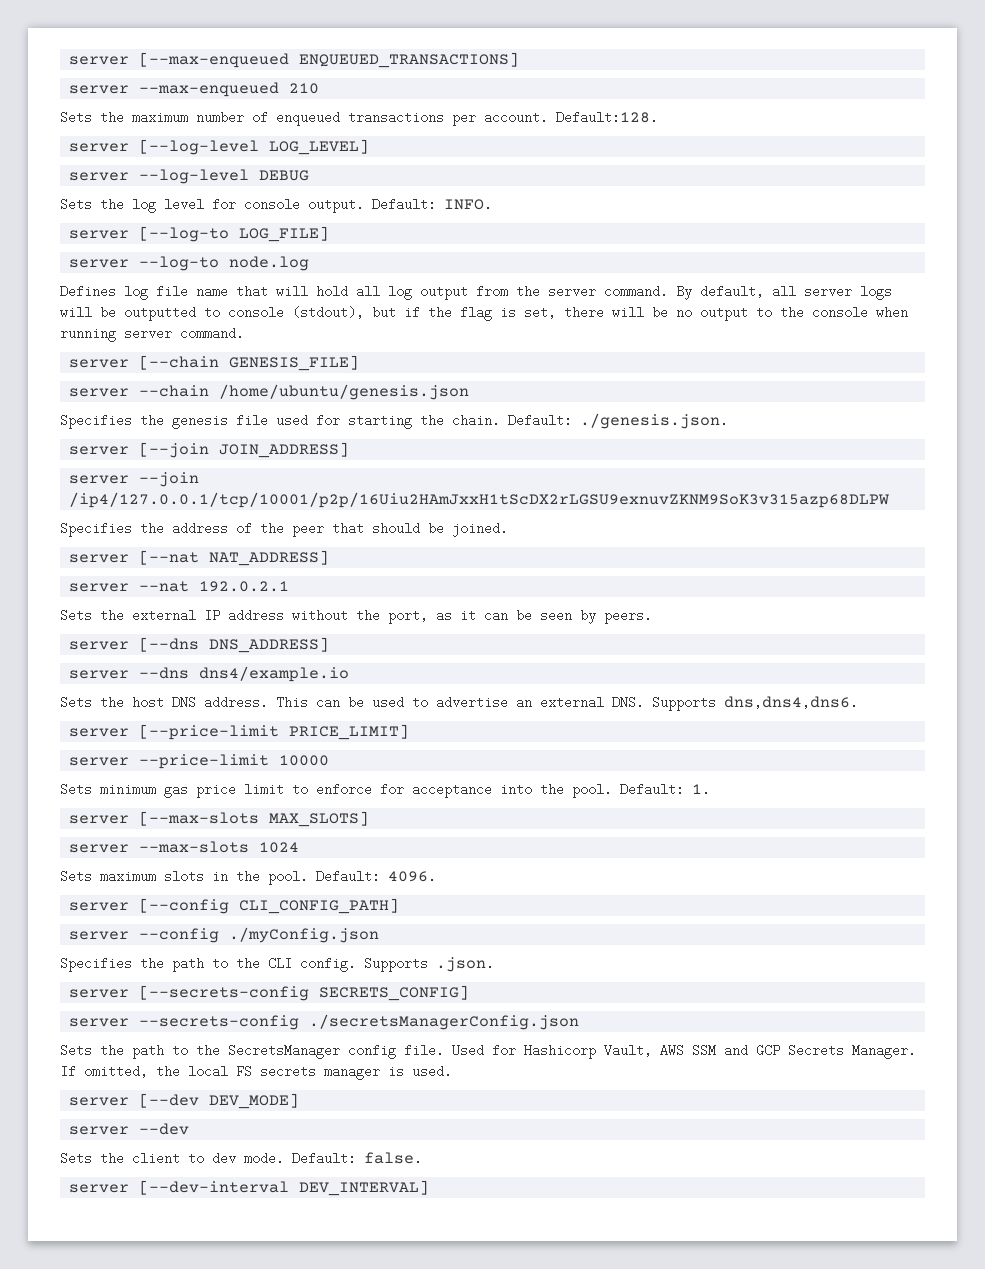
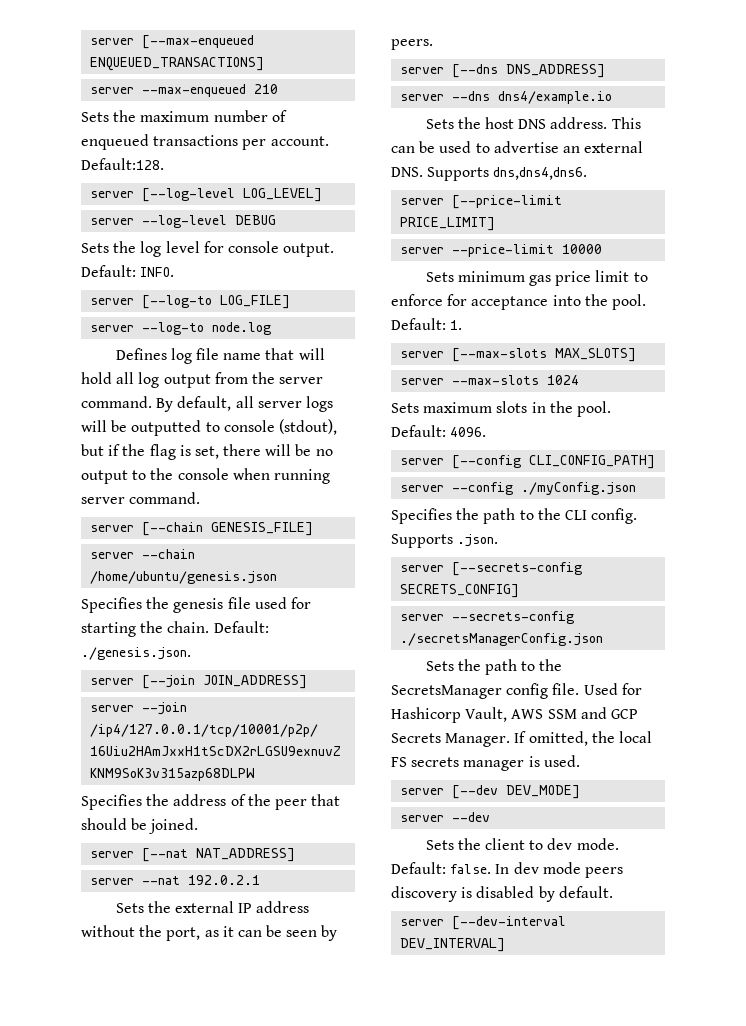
+ In dev mode peers discovery is disabled by default.

